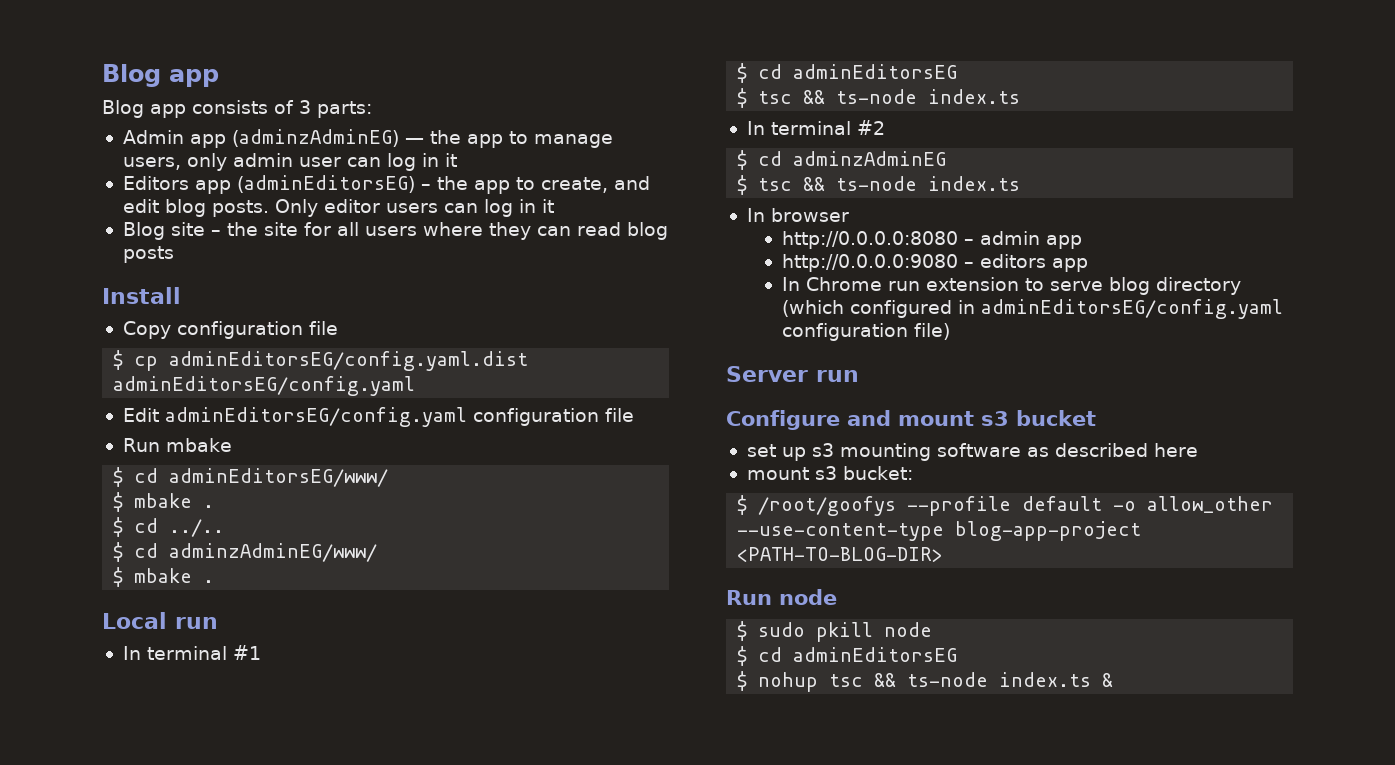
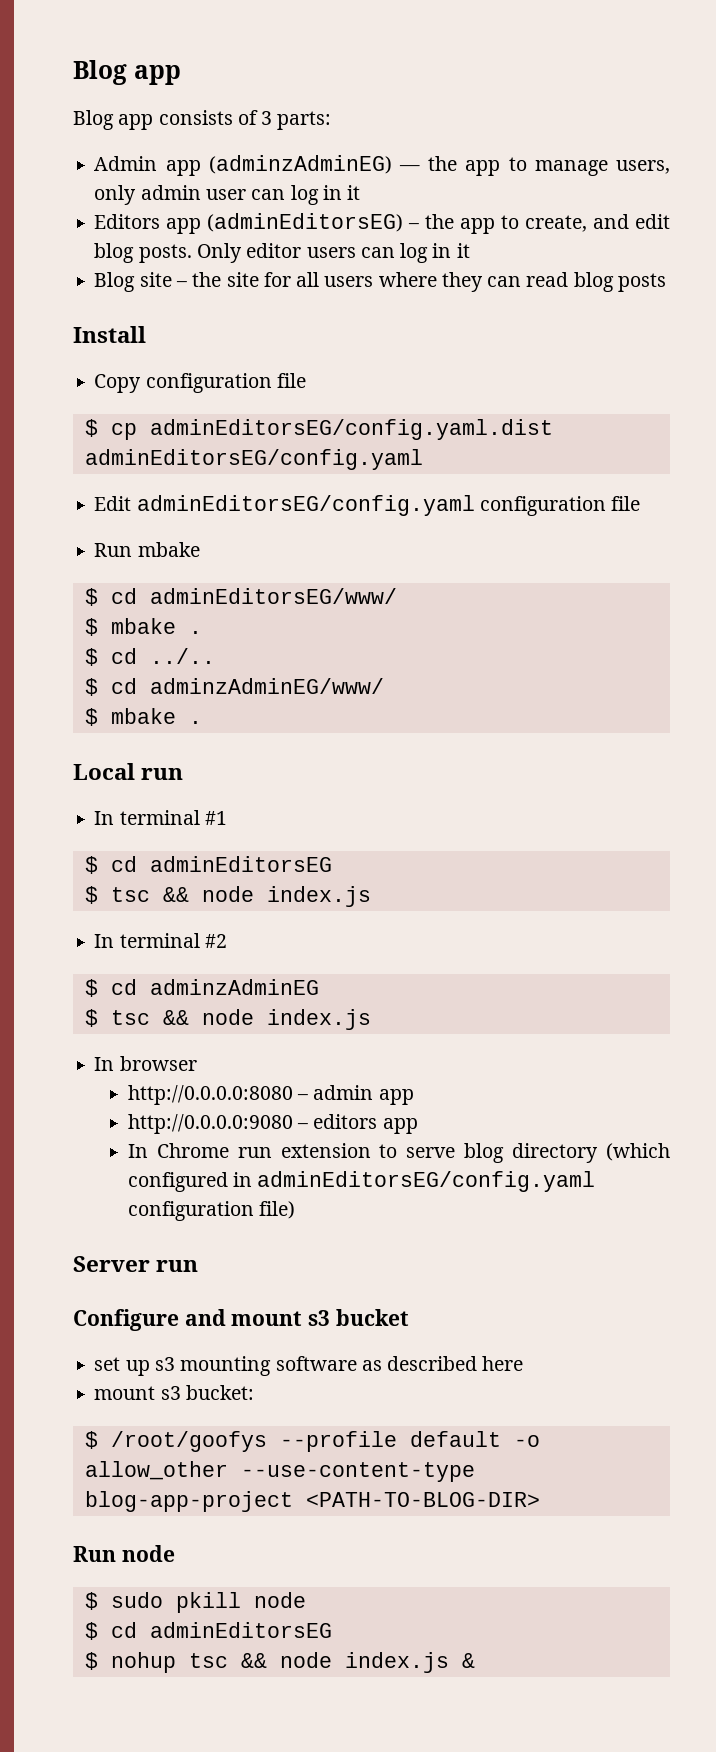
  In terminal #1
  $ cd adminEditorsEG
- $ tsc && ts-node index.ts
+ $ tsc && node index.js
  $ cd adminzAdminEG
- $ tsc && ts-node index.ts
+ $ tsc && node index.js
- $ nohup tsc && ts-node index.ts &
+ $ nohup tsc && node index.js &

